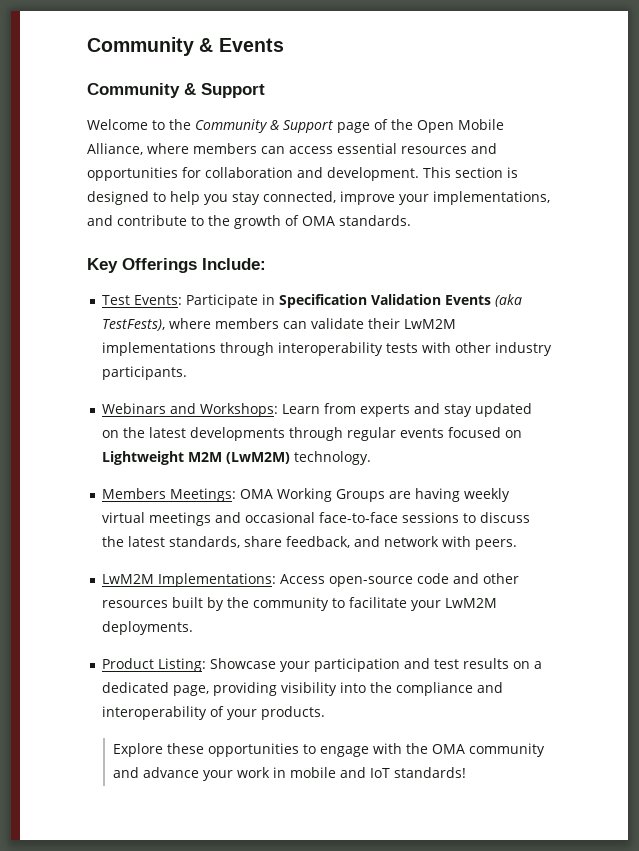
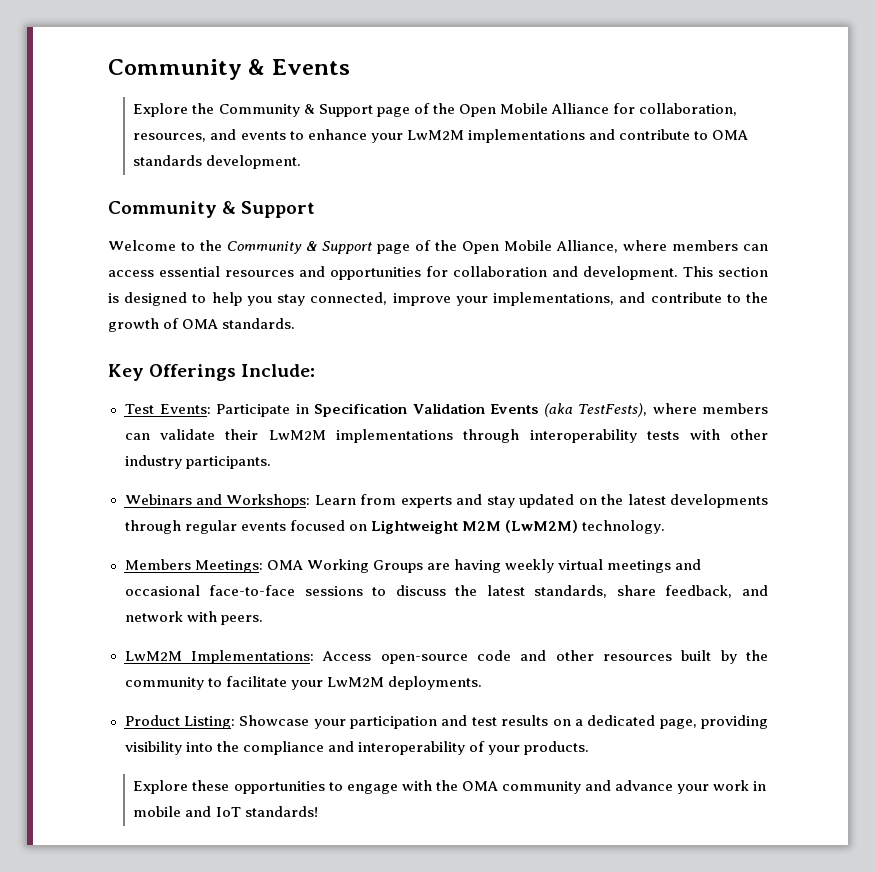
+ Explore the Community & Support page of the Open Mobile Alliance for collaboration, resources, and events to enhance your LwM2M implementations and contribute to OMA standards development.

